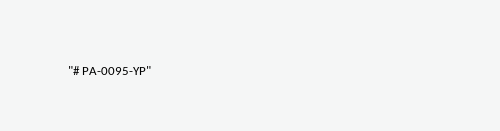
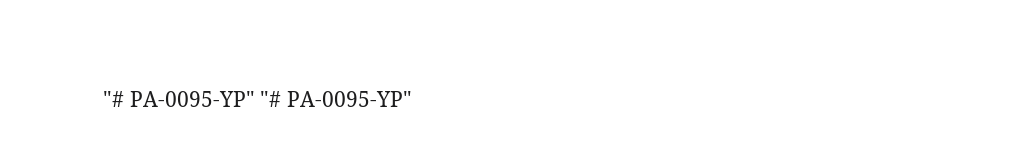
- "# PA-0095-YP"
+ "# PA-0095-YP" "# PA-0095-YP"

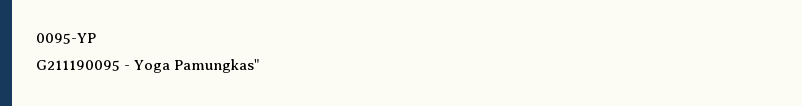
- "# PA-0095-YP" "# PA-0095-YP"
+ 0095-YP
+ G211190095 - Yoga Pamungkas"

